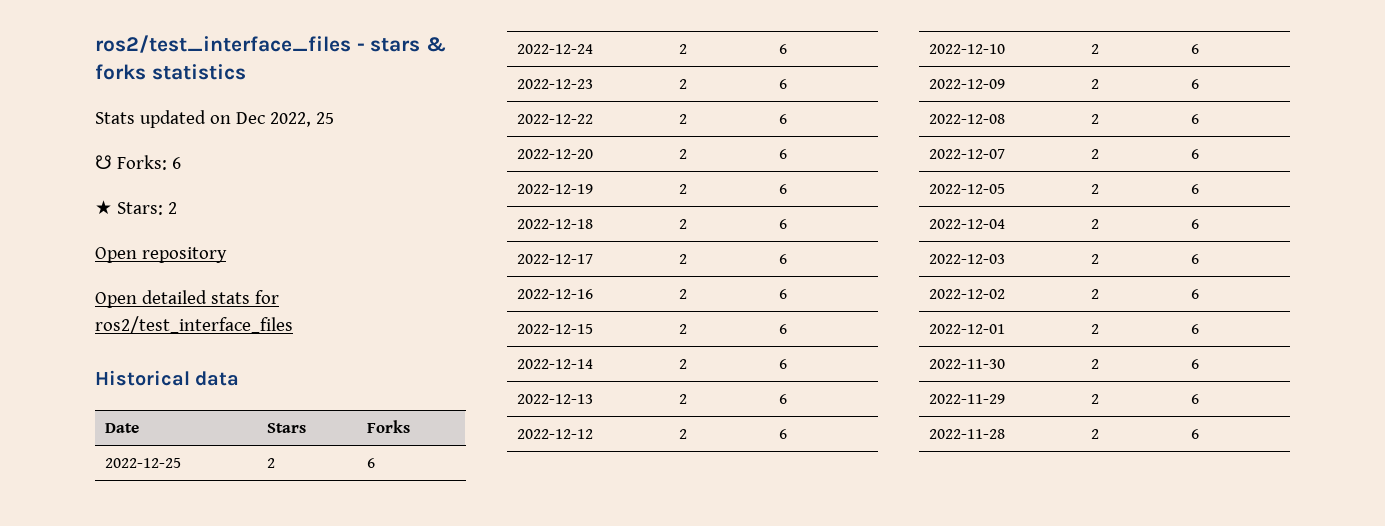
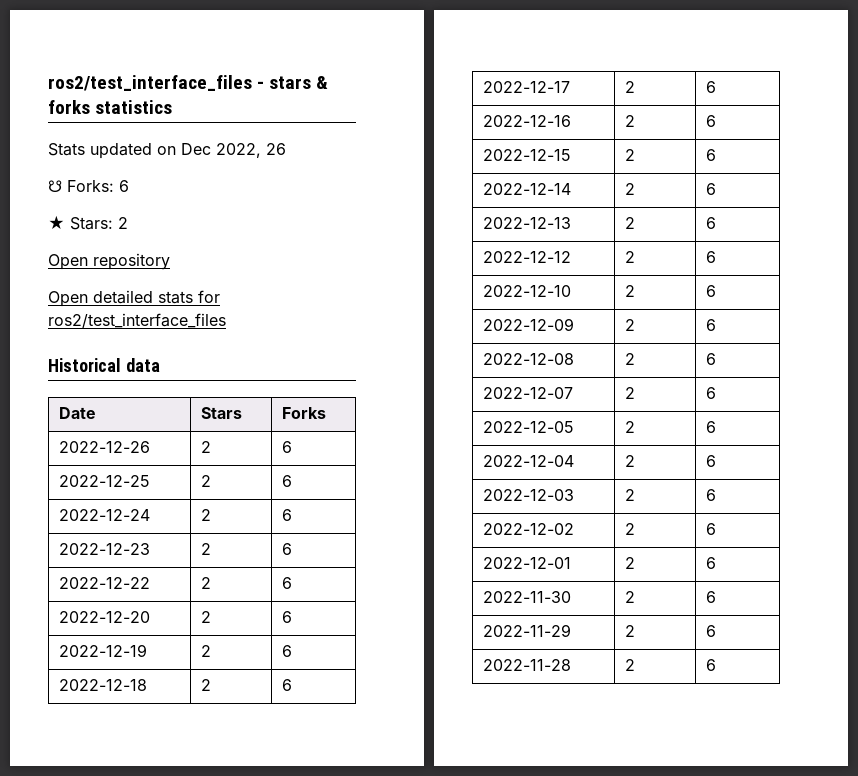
- Stats updated on Dec 2022, 25
+ Stats updated on Dec 2022, 26
+ 2022-12-26 | 2 | 6

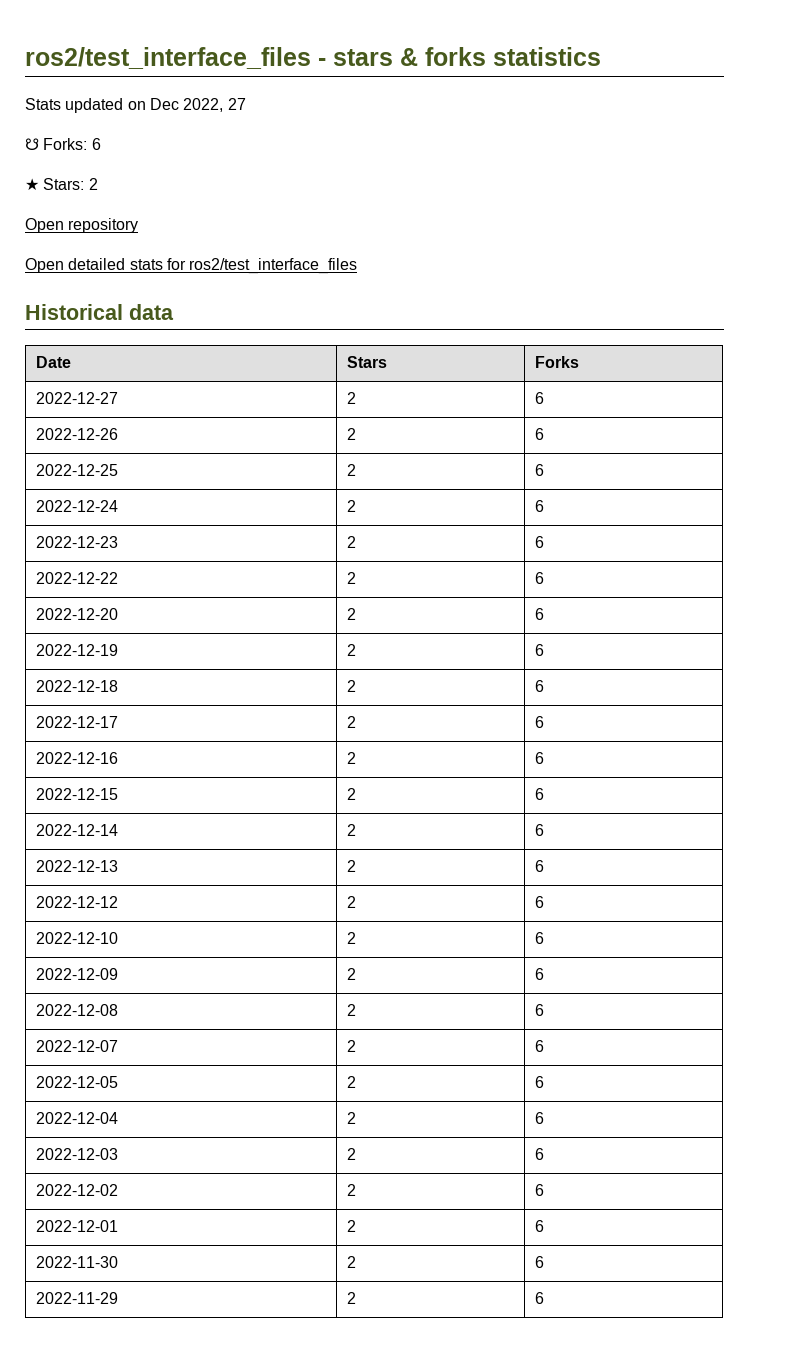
- Stats updated on Dec 2022, 26
+ Stats updated on Dec 2022, 27
+ 2022-12-27 | 2 | 6
- 2022-11-28 | 2 | 6

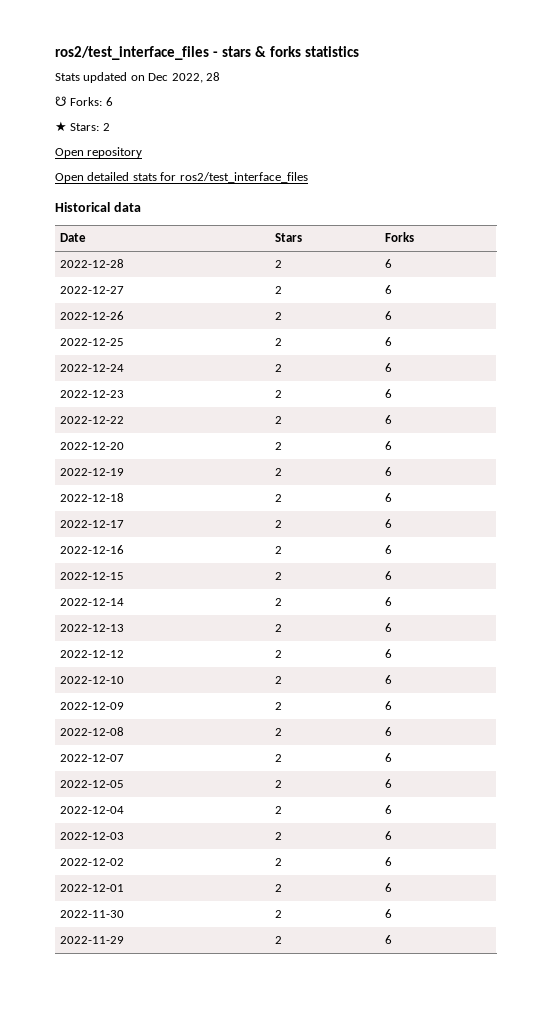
- Stats updated on Dec 2022, 27
+ Stats updated on Dec 2022, 28
+ 2022-12-28 | 2 | 6

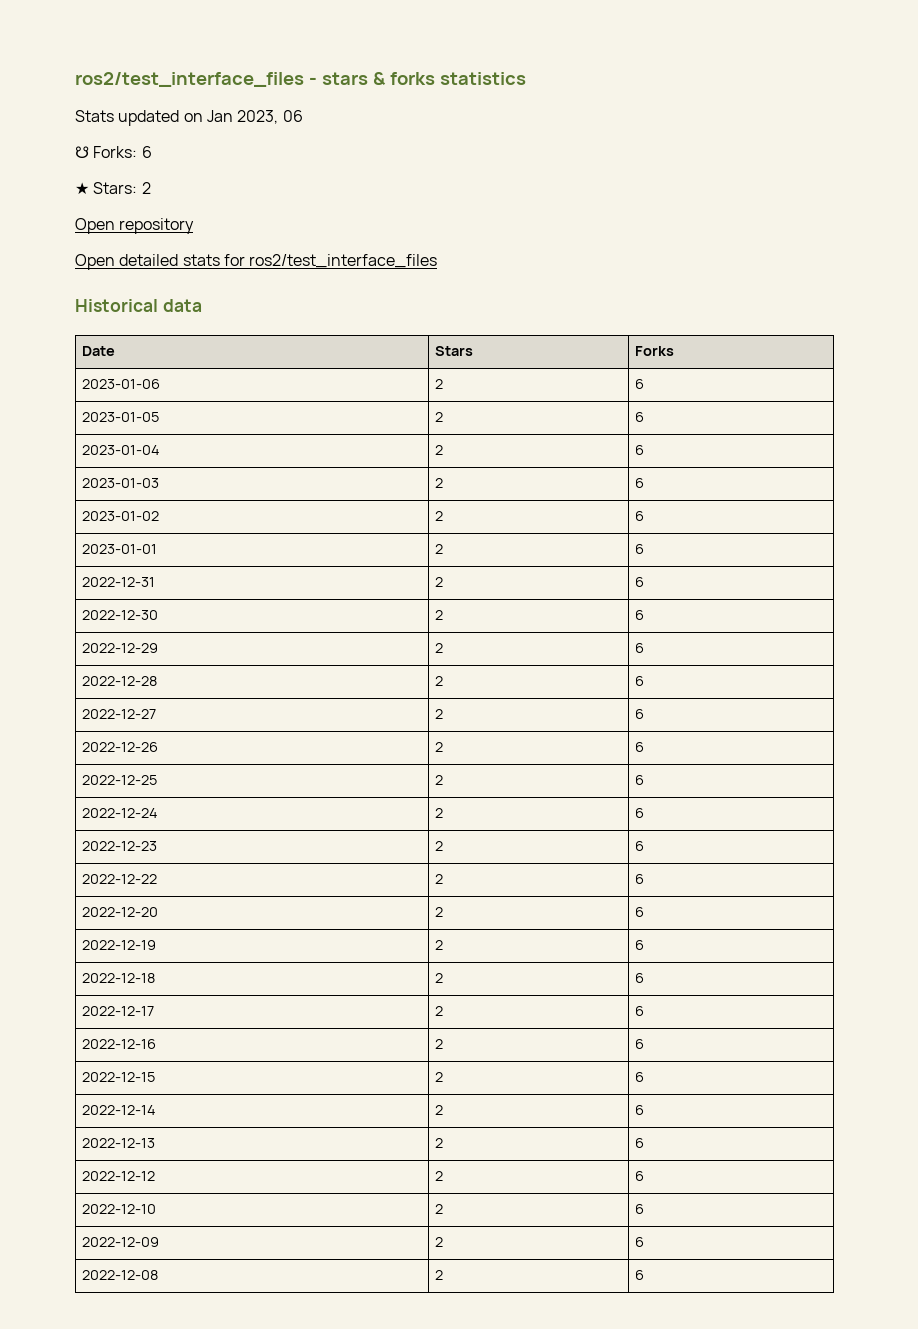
- Stats updated on Dec 2022, 28
+ Stats updated on Jan 2023, 06
+ 2023-01-06 | 2 | 6
+ 2023-01-05 | 2 | 6
+ 2023-01-04 | 2 | 6
+ 2023-01-03 | 2 | 6
+ 2023-01-02 | 2 | 6
+ 2023-01-01 | 2 | 6
+ 2022-12-31 | 2 | 6
+ 2022-12-30 | 2 | 6
+ 2022-12-29 | 2 | 6
- 2022-12-07 | 2 | 6
- 2022-12-05 | 2 | 6
- 2022-12-04 | 2 | 6
- 2022-12-03 | 2 | 6
- 2022-12-02 | 2 | 6
- 2022-12-01 | 2 | 6
- 2022-11-30 | 2 | 6
- 2022-11-29 | 2 | 6

